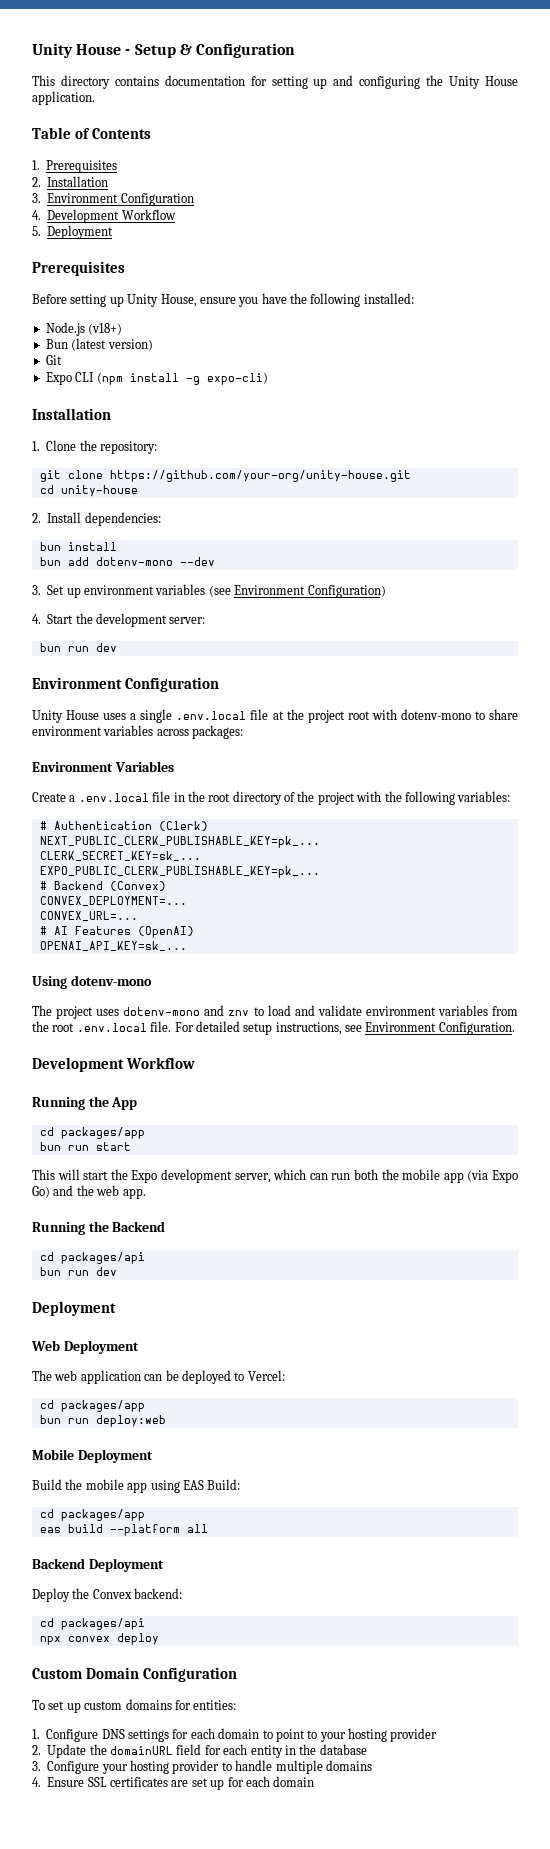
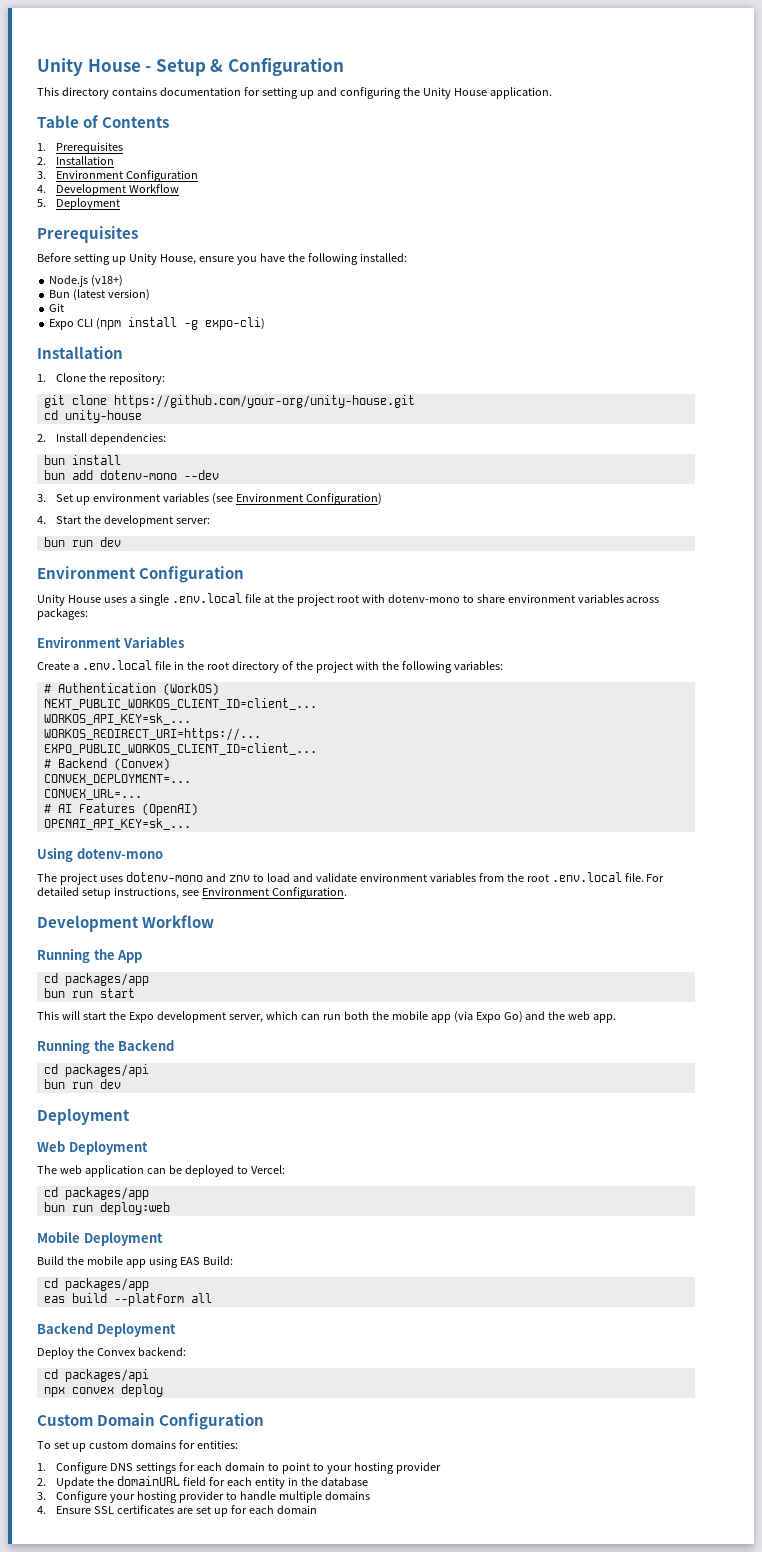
- # Authentication (Clerk)
- NEXT_PUBLIC_CLERK_PUBLISHABLE_KEY=pk_...
- CLERK_SECRET_KEY=sk_...
- EXPO_PUBLIC_CLERK_PUBLISHABLE_KEY=pk_...
+ # Authentication (WorkOS)
+ NEXT_PUBLIC_WORKOS_CLIENT_ID=client_...
+ WORKOS_API_KEY=sk_...
+ WORKOS_REDIRECT_URI=https://...
+ EXPO_PUBLIC_WORKOS_CLIENT_ID=client_...

